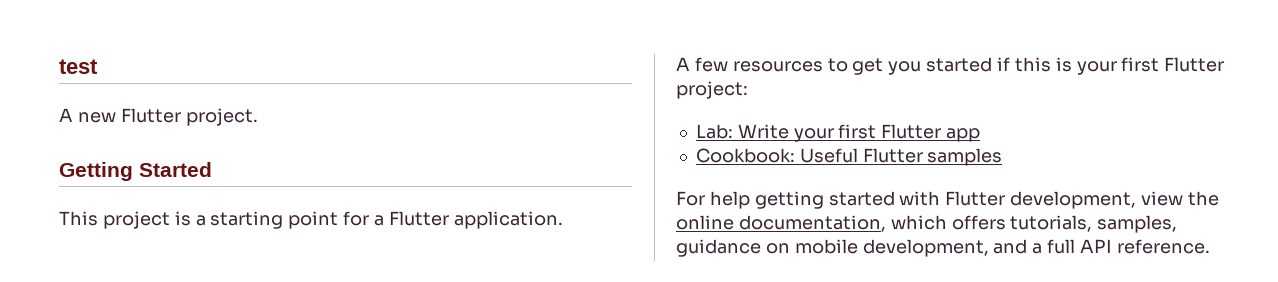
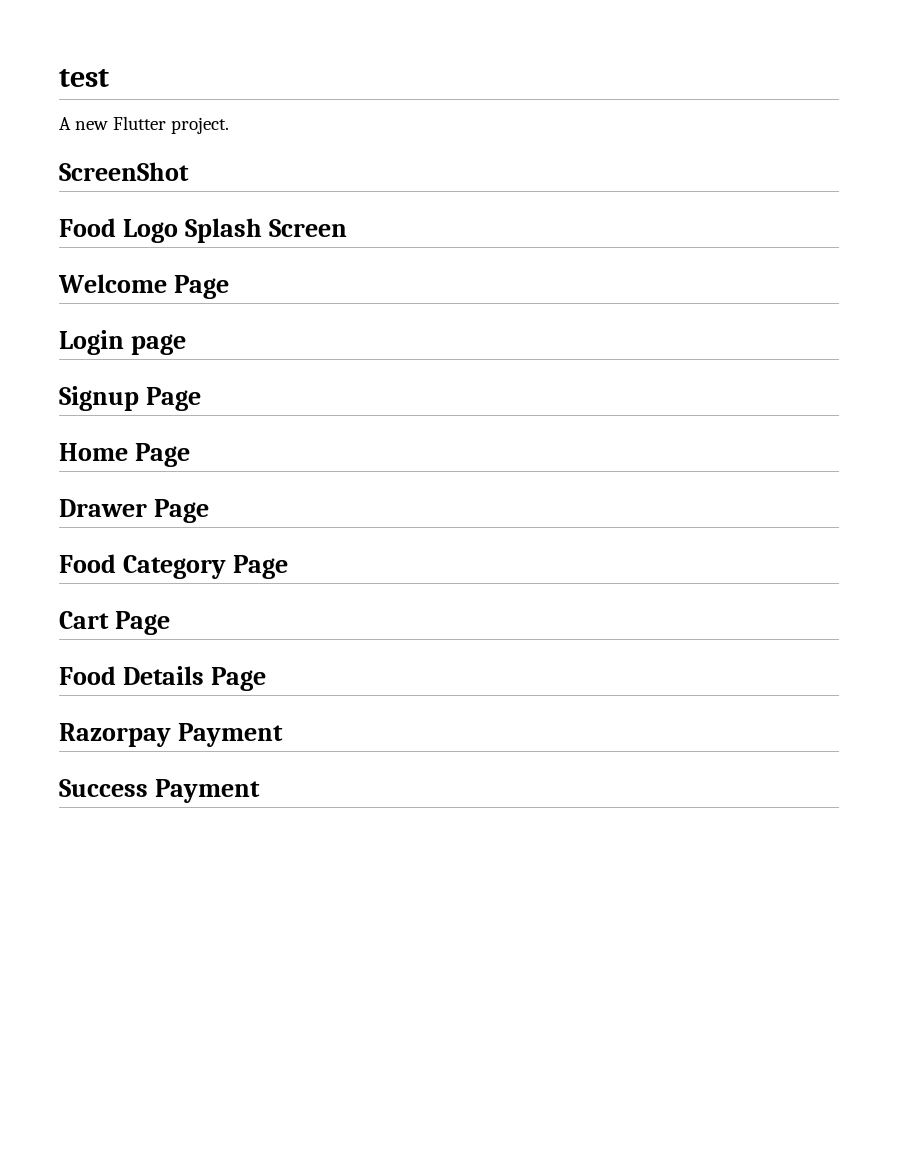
- Getting Started
- This project is a starting point for a Flutter application.
- A few resources to get you started if this is your first Flutter project:
- Lab: Write your first Flutter app
- Cookbook: Useful Flutter samples
- For help getting started with Flutter development, view the online documentation, which offers tutorials, samples, guidance on mobile development, and a full API reference.
+ ScreenShot
+ Food Logo Splash Screen
+ Welcome Page
+ Login page
+ Signup Page
+ Home Page
+ Drawer Page
+ Food Category Page
+ Cart Page
+ Food Details Page
+ Razorpay Payment
+ Success Payment

